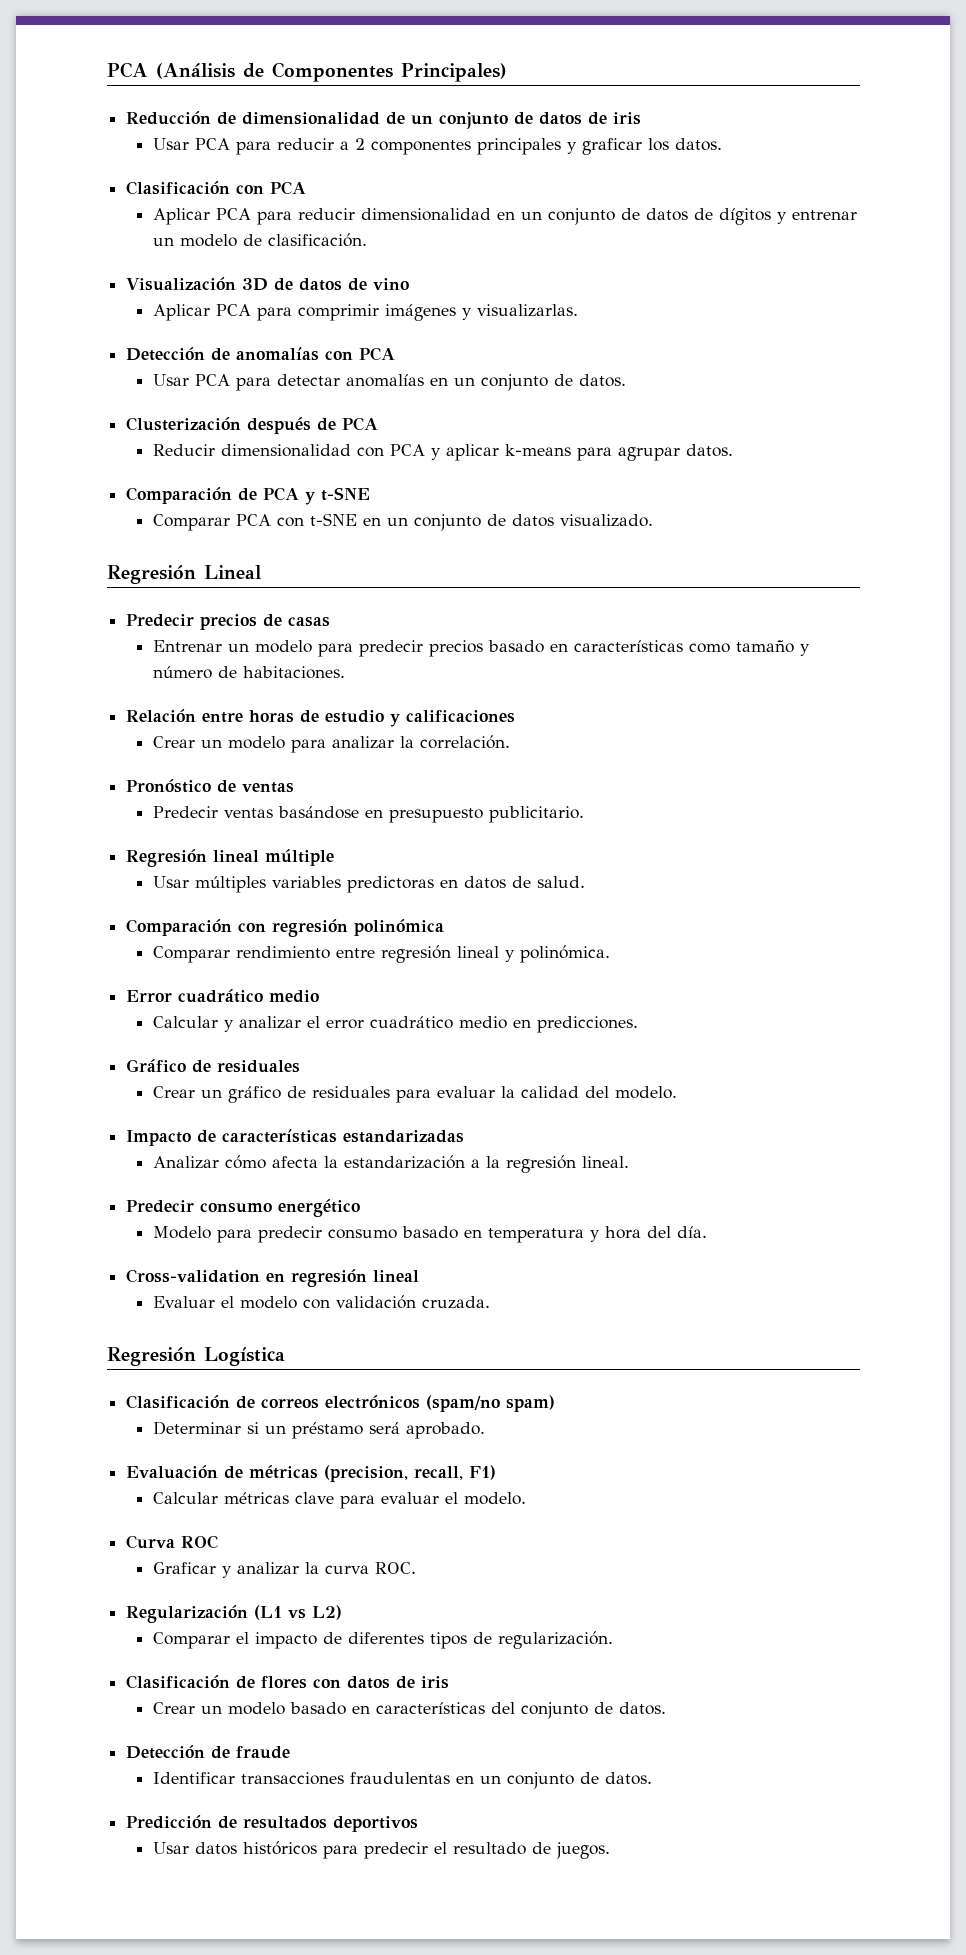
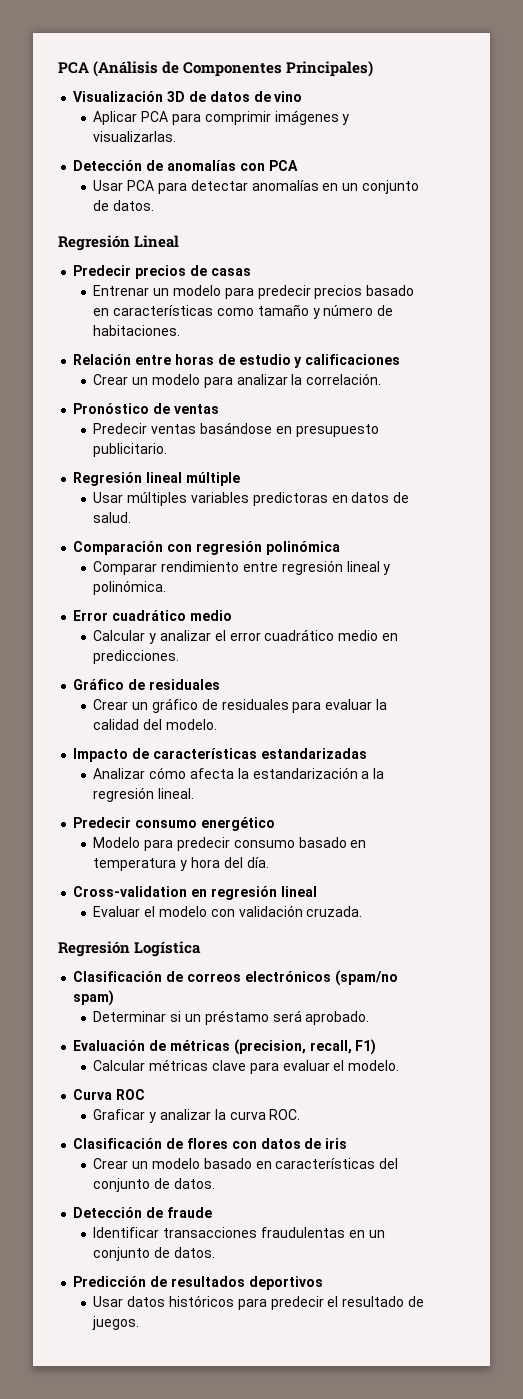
- Reducción de dimensionalidad de un conjunto de datos de iris
- Usar PCA para reducir a 2 componentes principales y graficar los datos.
- Clasificación con PCA
- Aplicar PCA para reducir dimensionalidad en un conjunto de datos de dígitos y entrenar un modelo de clasificación.
- Clusterización después de PCA
- Reducir dimensionalidad con PCA y aplicar k-means para agrupar datos.
- Comparación de PCA y t-SNE
- Comparar PCA con t-SNE en un conjunto de datos visualizado.
- Regularización (L1 vs L2)
- Comparar el impacto de diferentes tipos de regularización.

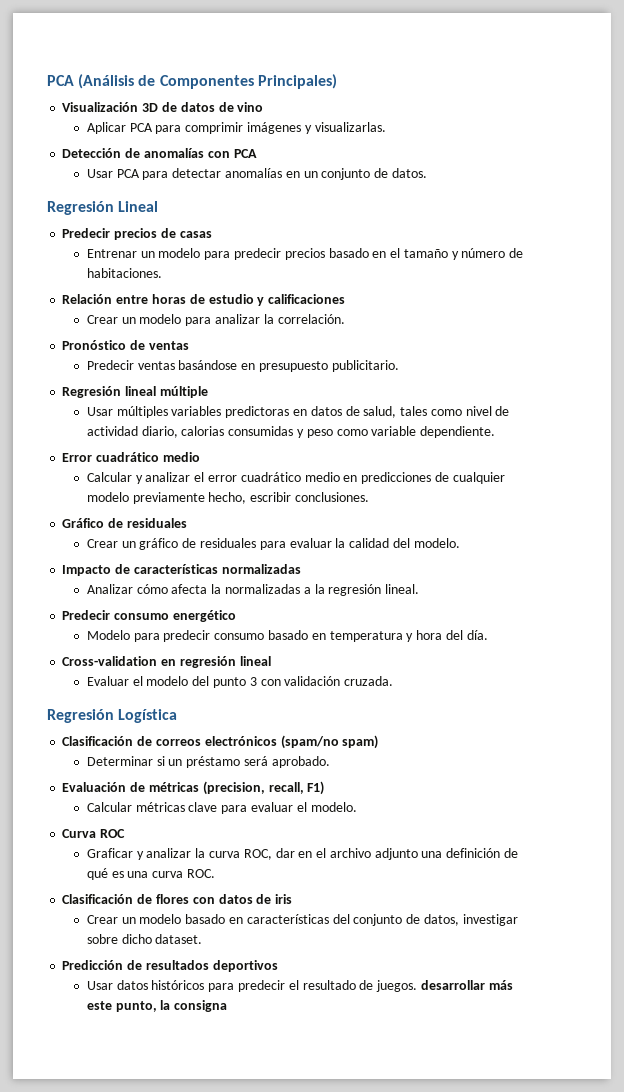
- Entrenar un modelo para predecir precios basado en características como tamaño y número de habitaciones.
+ Entrenar un modelo para predecir precios basado en el tamaño y número de habitaciones.
- Usar múltiples variables predictoras en datos de salud.
- Comparación con regresión polinómica
- Comparar rendimiento entre regresión lineal y polinómica.
+ Usar múltiples variables predictoras en datos de salud, tales como nivel de actividad diario, calorias consumidas y peso como variable dependiente.
- Calcular y analizar el error cuadrático medio en predicciones.
+ Calcular y analizar el error cuadrático medio en predicciones de cualquier modelo previamente hecho, escribir conclusiones.
- Impacto de características estandarizadas
+ Impacto de características normalizadas
- Analizar cómo afecta la estandarización a la regresión lineal.
+ Analizar cómo afecta la normalizadas a la regresión lineal.
- Evaluar el modelo con validación cruzada.
+ Evaluar el modelo del punto 3 con validación cruzada.
- Graficar y analizar la curva ROC.
+ Graficar y analizar la curva ROC, dar en el archivo adjunto una definición de qué es una curva ROC.
- Crear un modelo basado en características del conjunto de datos.
- Detección de fraude
- Identificar transacciones fraudulentas en un conjunto de datos.
+ Crear un modelo basado en características del conjunto de datos, investigar sobre dicho dataset.
- Usar datos históricos para predecir el resultado de juegos.
+ Usar datos históricos para predecir el resultado de juegos. desarrollar más este punto, la consigna

